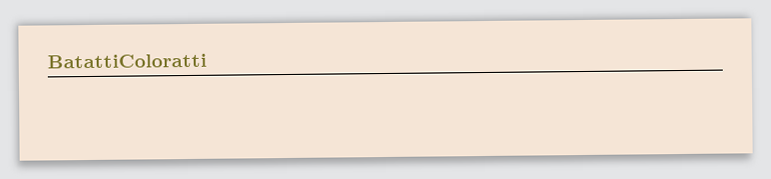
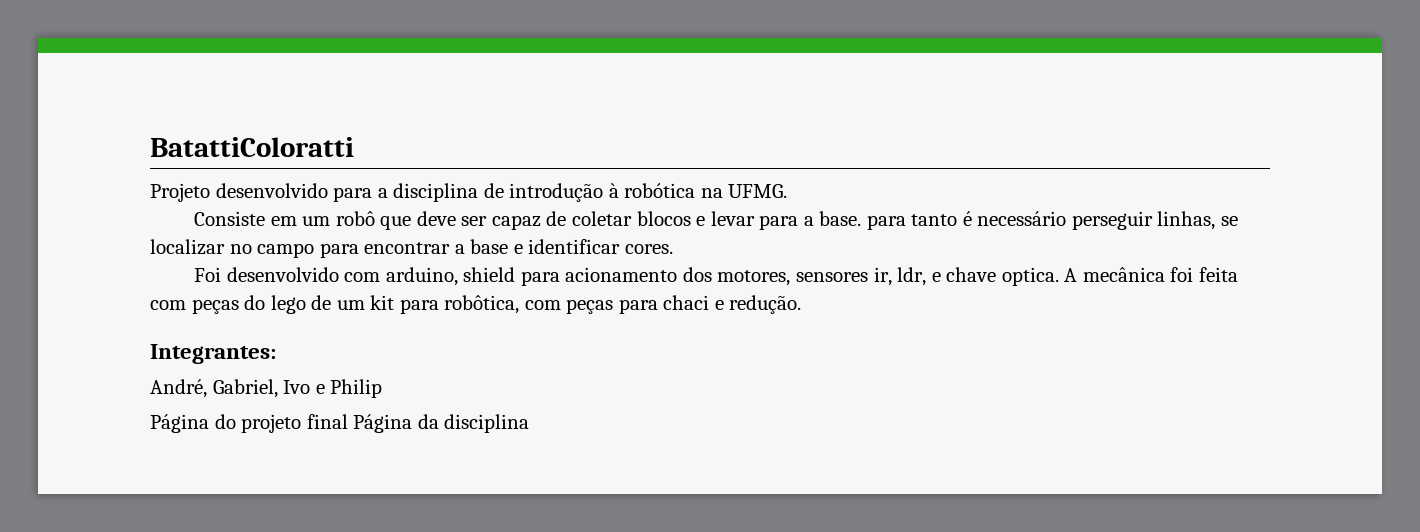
+ Projeto desenvolvido para a disciplina de introdução à robótica na UFMG.
+ Consiste em um robô que deve ser capaz de coletar blocos e levar para a base. para tanto é necessário perseguir linhas, se localizar no campo para encontrar a base e identificar cores.
+ Foi desenvolvido com arduino, shield para acionamento dos motores, sensores ir, ldr, e chave optica. A mecânica foi feita com peças do lego de um kit para robôtica, com peças para chaci e redução.
+ Integrantes:
+ André, Gabriel, Ivo e Philip
+ Página do projeto final Página da disciplina

